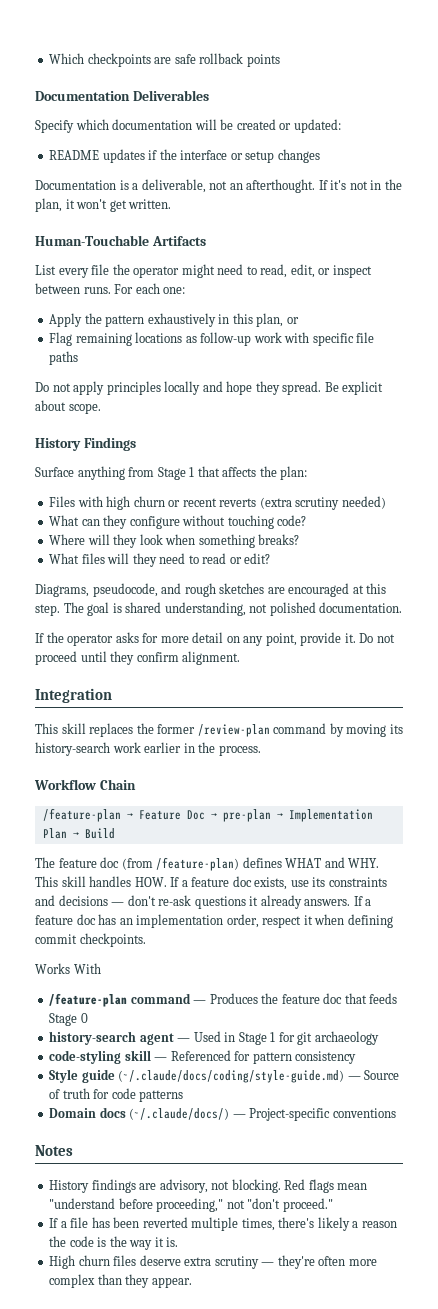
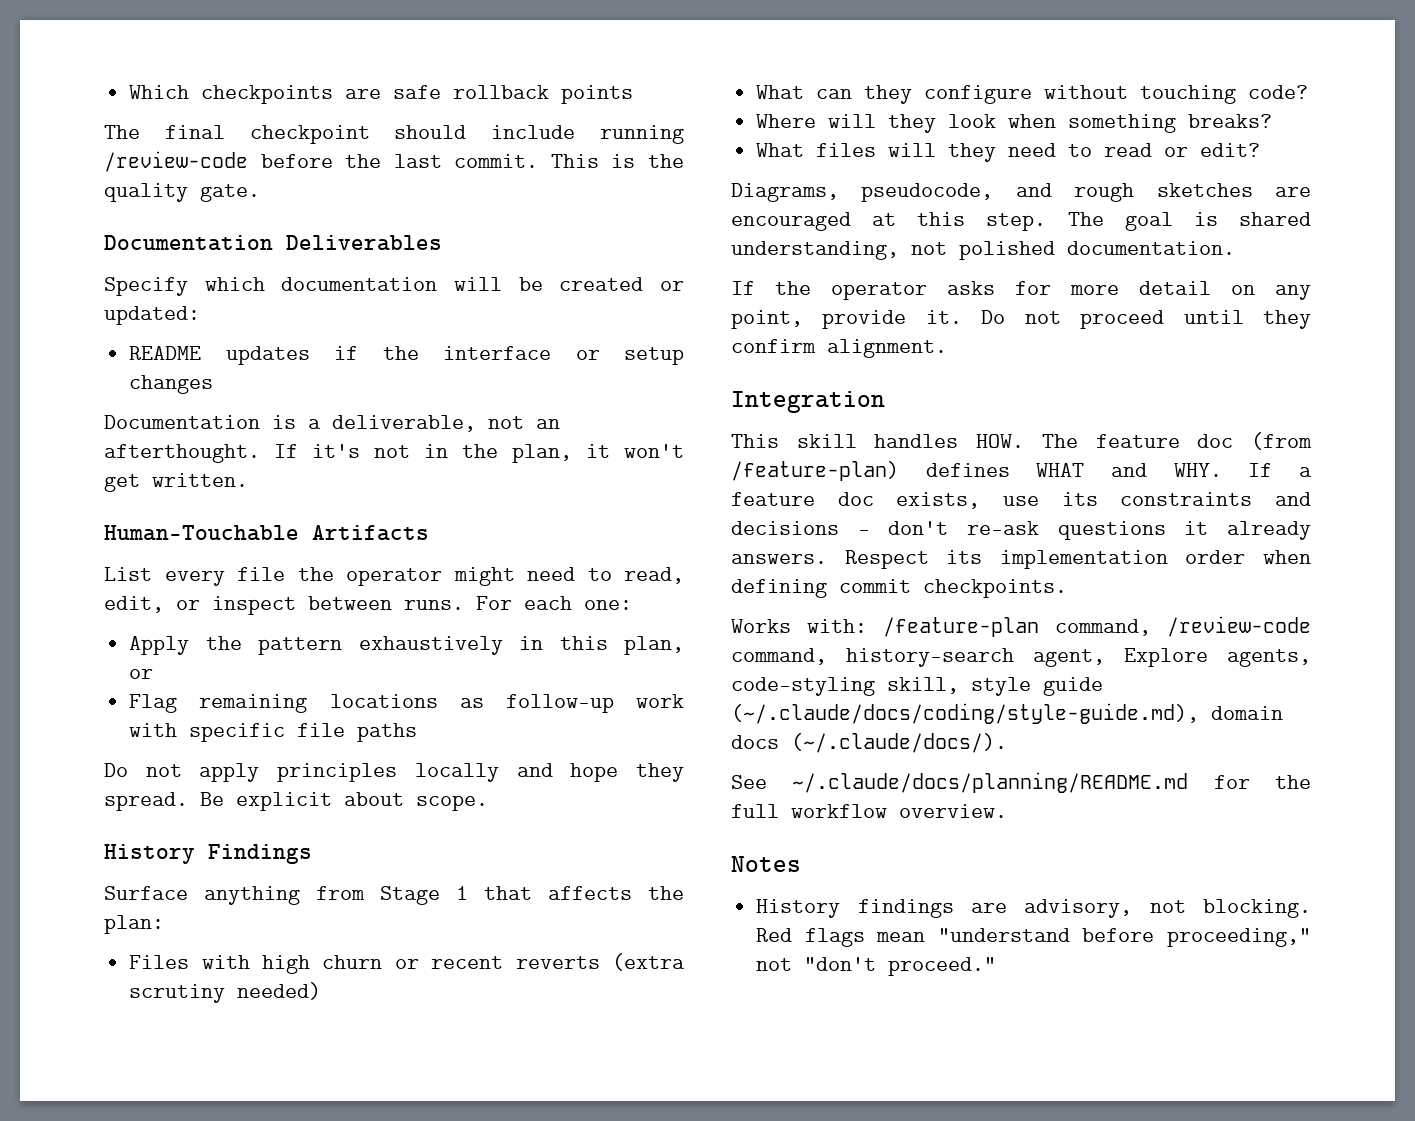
+ The final checkpoint should include running /review-code before the last commit. This is the quality gate.
- This skill replaces the former /review-plan command by moving its history-search work earlier in the process.
- Workflow Chain
- /feature-plan → Feature Doc → pre-plan → Implementation Plan → Build
- The feature doc (from /feature-plan) defines WHAT and WHY. This skill handles HOW. If a feature doc exists, use its constraints and decisions — don't re-ask questions it already answers.
+ This skill handles HOW. The feature doc (from /feature-plan) defines WHAT and WHY. If a feature doc exists, use its constraints and decisions — don't re-ask questions it already answers.
- If a feature doc has an implementation order, respect it when defining commit checkpoints.
+ Respect its implementation order when defining commit checkpoints.
- Works With
- /feature-plan command — Produces the feature doc that feeds Stage 0
- history-search agent — Used in Stage 1 for git archaeology
- code-styling skill — Referenced for pattern consistency
- Style guide (~/.claude/docs/coding/style-guide.md) — Source of truth for code patterns
- Domain docs (~/.claude/docs/) — Project-specific conventions
+ Works with: /feature-plan command, /review-code command, history-search agent, Explore agents, code-styling skill, style guide (~/.claude/docs/coding/style-guide.md), domain docs (~/.claude/docs/).
+ See ~/.claude/docs/planning/README.md for the full workflow overview.
- If a file has been reverted multiple times, there's likely a reason the code is the way it is.
- High churn files deserve extra scrutiny — they're often more complex than they appear.

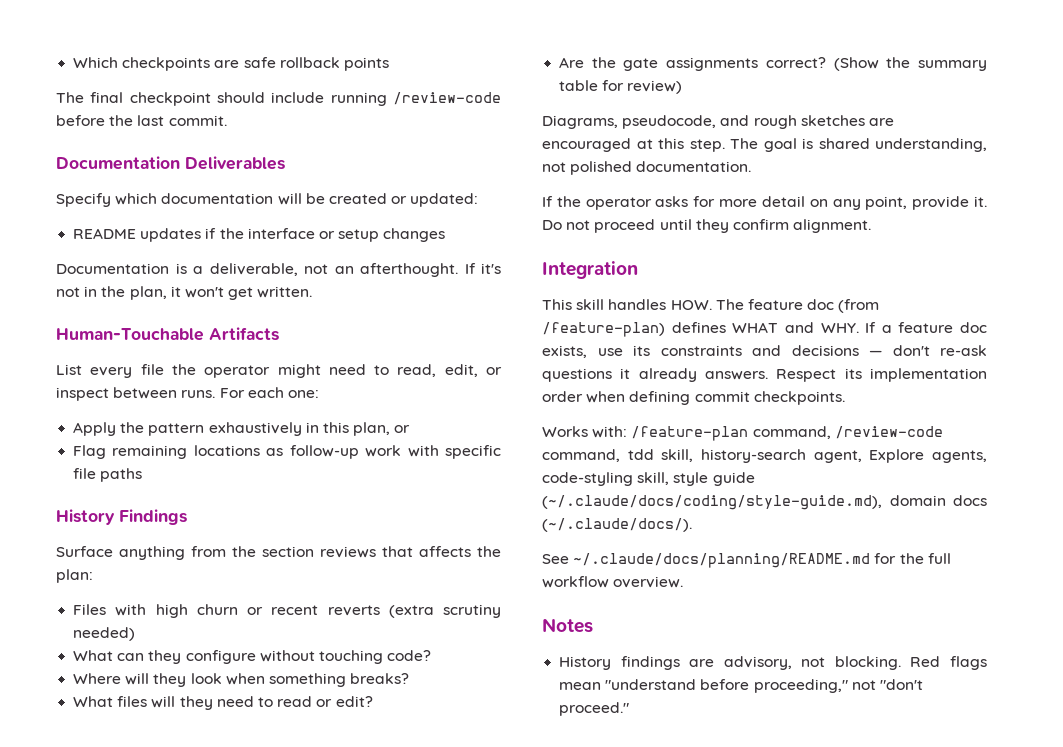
- This is the quality gate.
- Do not apply principles locally and hope they spread. Be explicit about scope.
- Surface anything from Stage 1 that affects the plan:
+ Surface anything from the section reviews that affects the plan:
+ Are the gate assignments correct? (Show the summary table for review)
- Works with: /feature-plan command, /review-code command, history-search agent, Explore agents, code-styling skill, style guide (~/.claude/docs/coding/style-guide.md), domain docs (~/.claude/docs/).
+ Works with: /feature-plan command, /review-code command, tdd skill, history-search agent, Explore agents, code-styling skill, style guide (~/.claude/docs/coding/style-guide.md), domain docs (~/.claude/docs/).

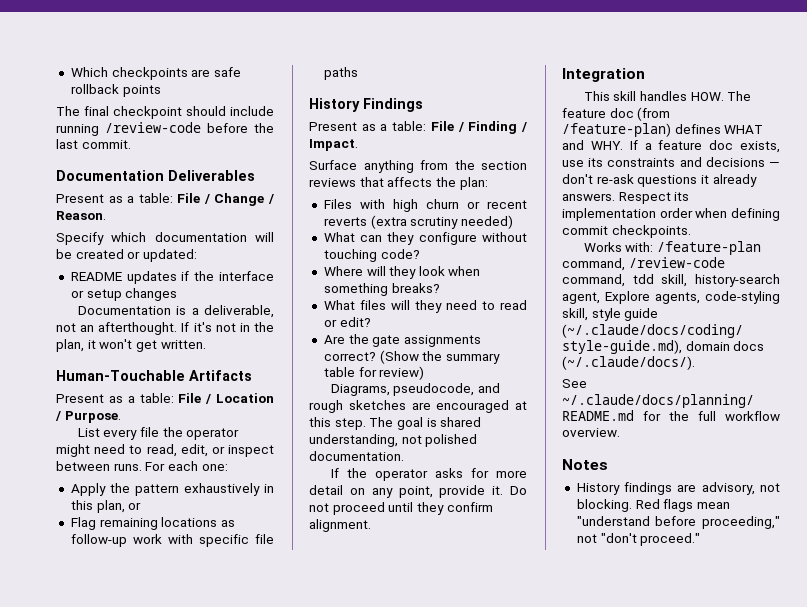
+ Present as a table: File / Change / Reason.
+ Present as a table: File / Location / Purpose.
+ Present as a table: File / Finding / Impact.

